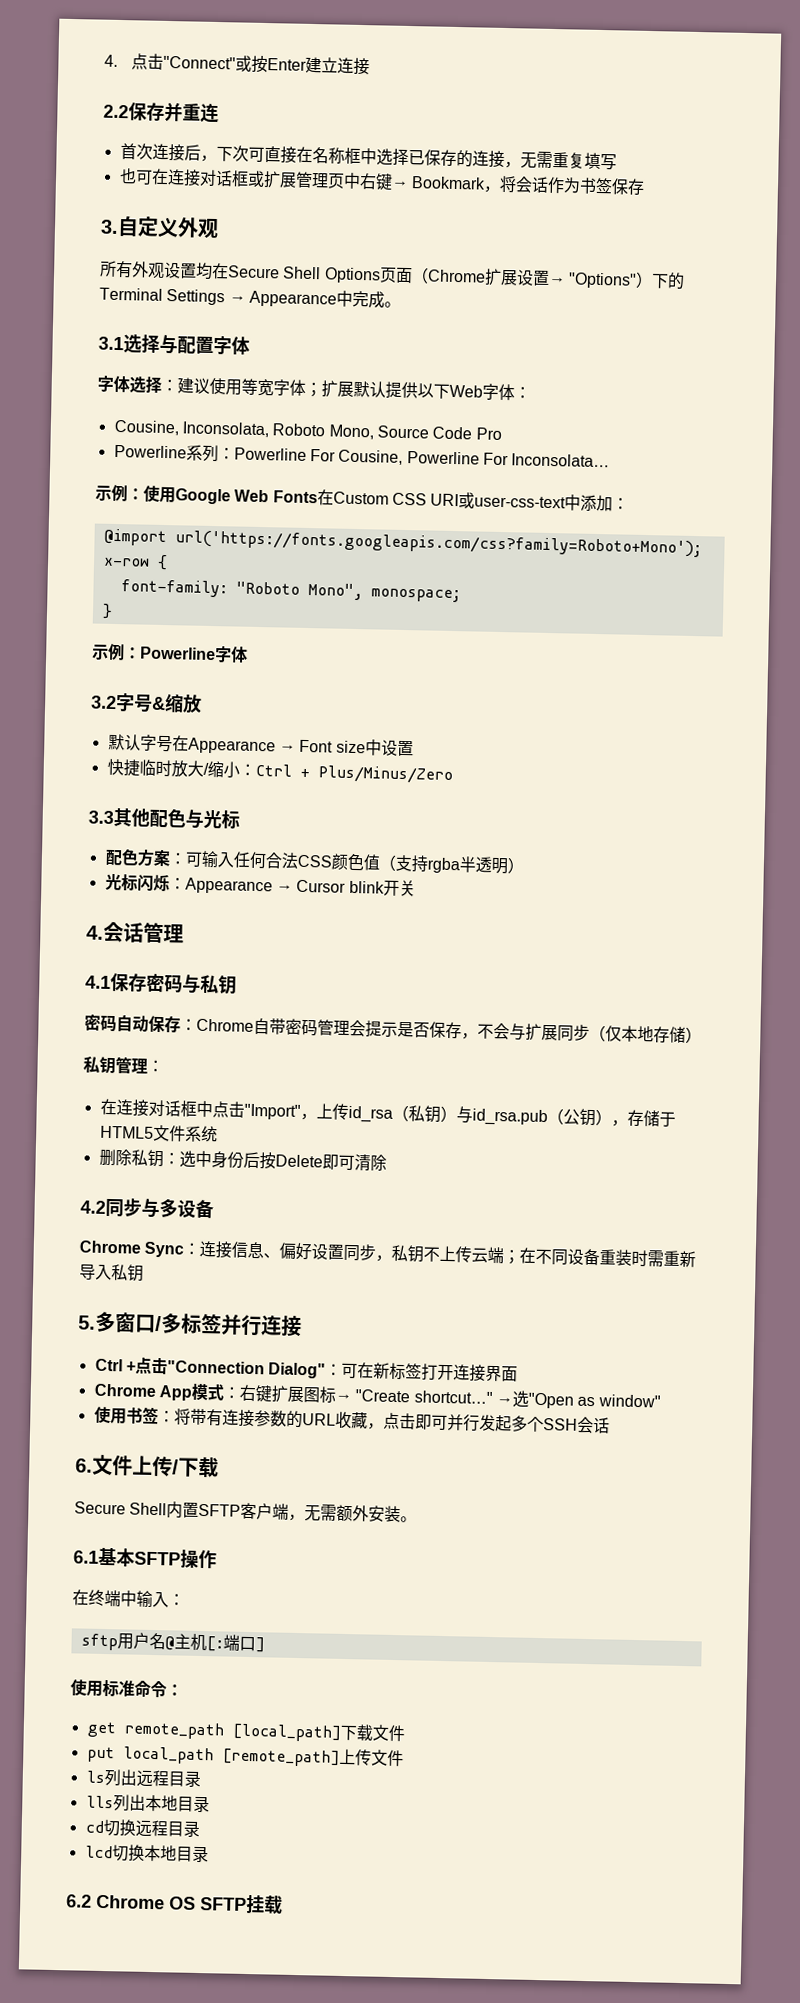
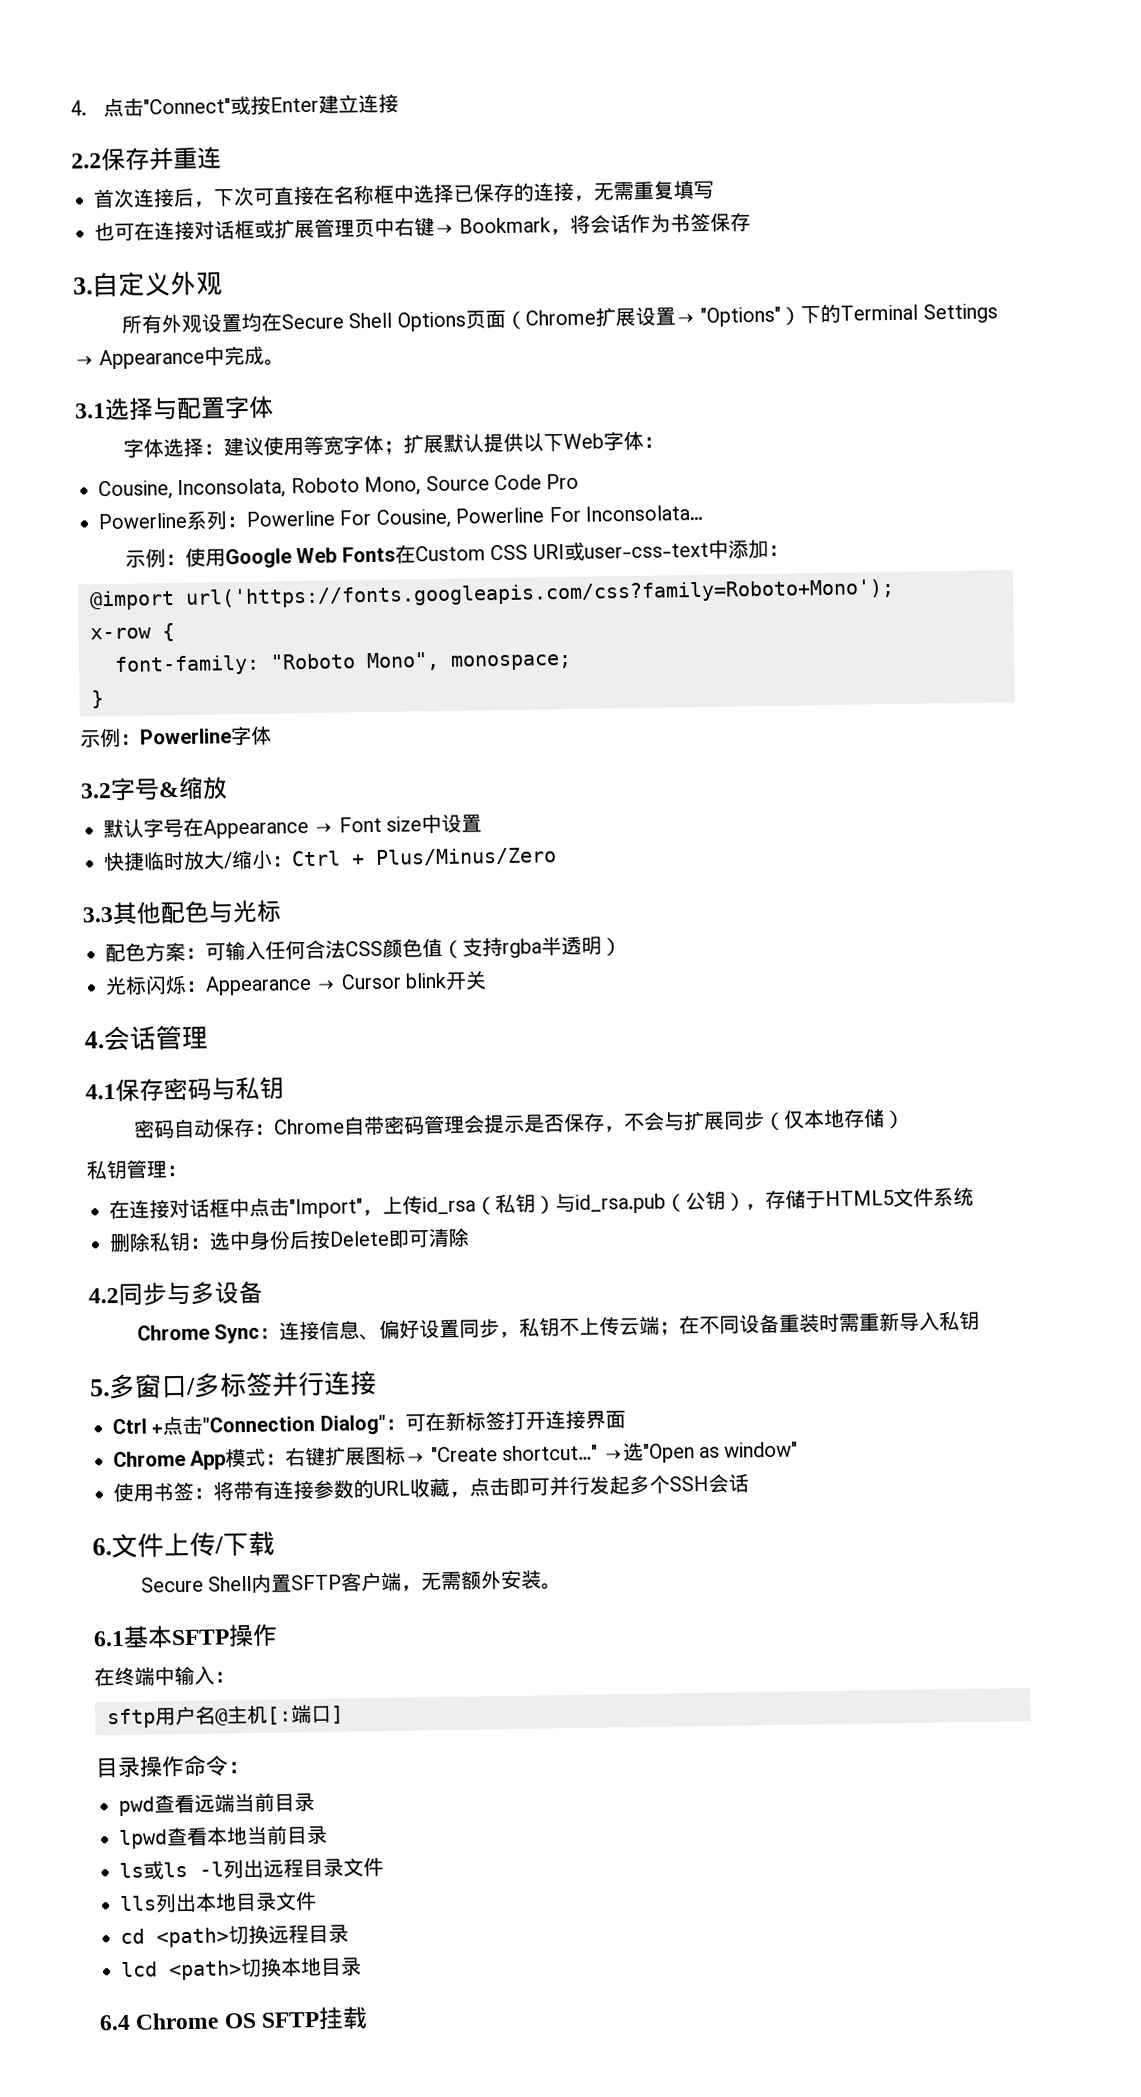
- 使用标准命令：
+ 目录操作命令：
- get remote_path [local_path]下载文件
- put local_path [remote_path]上传文件
- ls列出远程目录
+ pwd查看远端当前目录
+ lpwd查看本地当前目录
+ ls或ls -l列出远程目录文件
- lls列出本地目录
+ lls列出本地目录文件
- cd切换远程目录
+ cd <path>切换远程目录
- lcd切换本地目录
+ lcd <path>切换本地目录
- 6.2 Chrome OS SFTP挂载
+ 6.4 Chrome OS SFTP挂载

